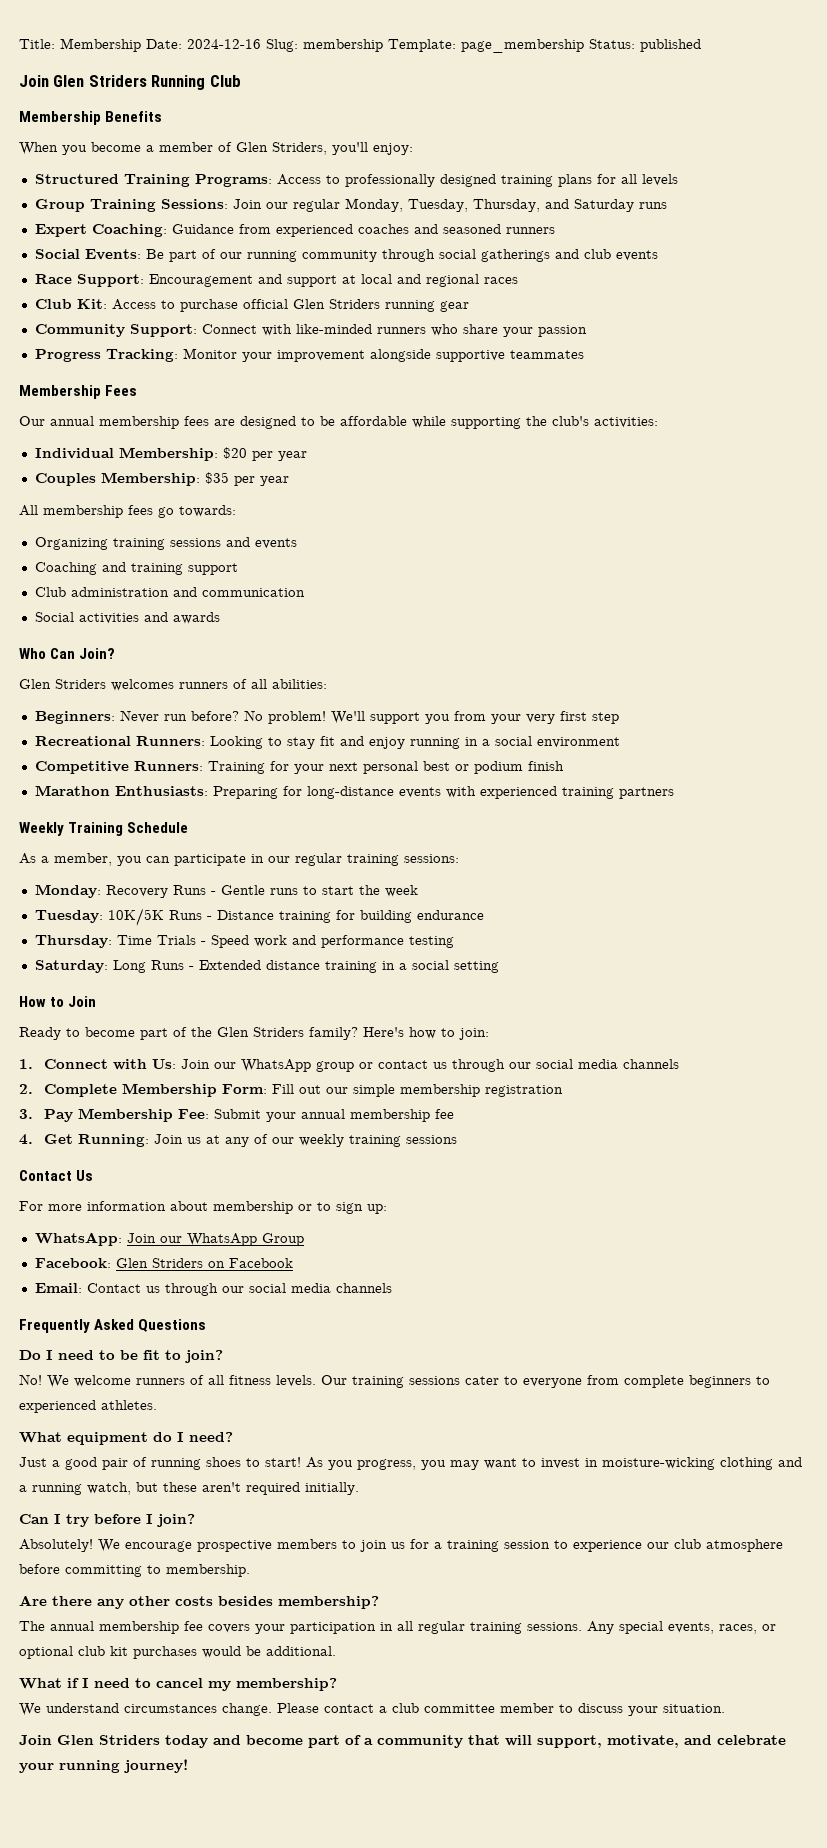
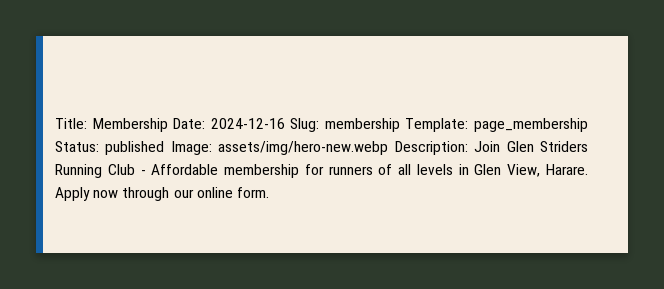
- Title: Membership Date: 2024-12-16 Slug: membership Template: page_membership Status: published
- Join Glen Striders Running Club
- Membership Benefits
- When you become a member of Glen Striders, you'll enjoy:
- Structured Training Programs: Access to professionally designed training plans for all levels
- Group Training Sessions: Join our regular Monday, Tuesday, Thursday, and Saturday runs
- Expert Coaching: Guidance from experienced coaches and seasoned runners
- Social Events: Be part of our running community through social gatherings and club events
- Race Support: Encouragement and support at local and regional races
- Club Kit: Access to purchase official Glen Striders running gear
- Community Support: Connect with like-minded runners who share your passion
- Progress Tracking: Monitor your improvement alongside supportive teammates
- Membership Fees
- Our annual membership fees are designed to be affordable while supporting the club's activities:
- Individual Membership: $20 per year
- Couples Membership: $35 per year
- All membership fees go towards:
- Organizing training sessions and events
- Coaching and training support
- Club administration and communication
- Social activities and awards
- Who Can Join?
- Glen Striders welcomes runners of all abilities:
- Beginners: Never run before? No problem! We'll support you from your very first step
- Recreational Runners: Looking to stay fit and enjoy running in a social environment
- Competitive Runners: Training for your next personal best or podium finish
- Marathon Enthusiasts: Preparing for long-distance events with experienced training partners
- Weekly Training Schedule
- As a member, you can participate in our regular training sessions:
- Monday: Recovery Runs - Gentle runs to start the week
- Tuesday: 10K/5K Runs - Distance training for building endurance
- Thursday: Time Trials - Speed work and performance testing
- Saturday: Long Runs - Extended distance training in a social setting
- How to Join
- Ready to become part of the Glen Striders family? Here's how to join:
- 1. Connect with Us: Join our WhatsApp group or contact us through our social media channels
- 2. Complete Membership Form: Fill out our simple membership registration
- 3. Pay Membership Fee: Submit your annual membership fee
- 4. Get Running: Join us at any of our weekly training sessions
- Contact Us
- For more information about membership or to sign up:
- WhatsApp: Join our WhatsApp Group
- Facebook: Glen Striders on Facebook
- Email: Contact us through our social media channels
- Frequently Asked Questions
- Do I need to be fit to join?
- No! We welcome runners of all fitness levels. Our training sessions cater to everyone from complete beginners to experienced athletes.
- What equipment do I need?
- Just a good pair of running shoes to start! As you progress, you may want to invest in moisture-wicking clothing and a running watch, but these aren't required initially.
- Can I try before I join?
- Absolutely! We encourage prospective members to join us for a training session to experience our club atmosphere before committing to membership.
- Are there any other costs besides membership?
- The annual membership fee covers your participation in all regular training sessions. Any special events, races, or optional club kit purchases would be additional.
- What if I need to cancel my membership?
- We understand circumstances change. Please contact a club committee member to discuss your situation.
- Join Glen Striders today and become part of a community that will support, motivate, and celebrate your running journey!
+ Title: Membership Date: 2024-12-16 Slug: membership Template: page_membership Status: published Image: assets/img/hero-new.webp Description: Join Glen Striders Running Club - Affordable membership for runners of all levels in Glen View, Harare. Apply now through our online form.

